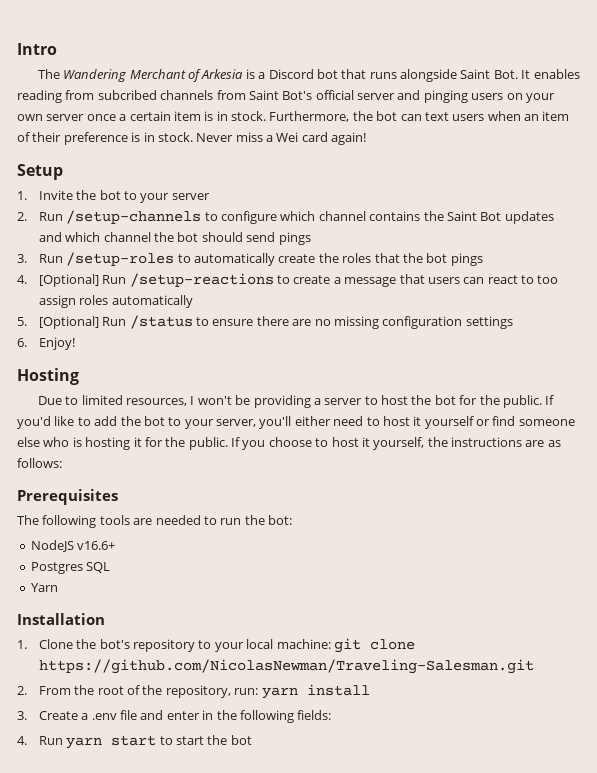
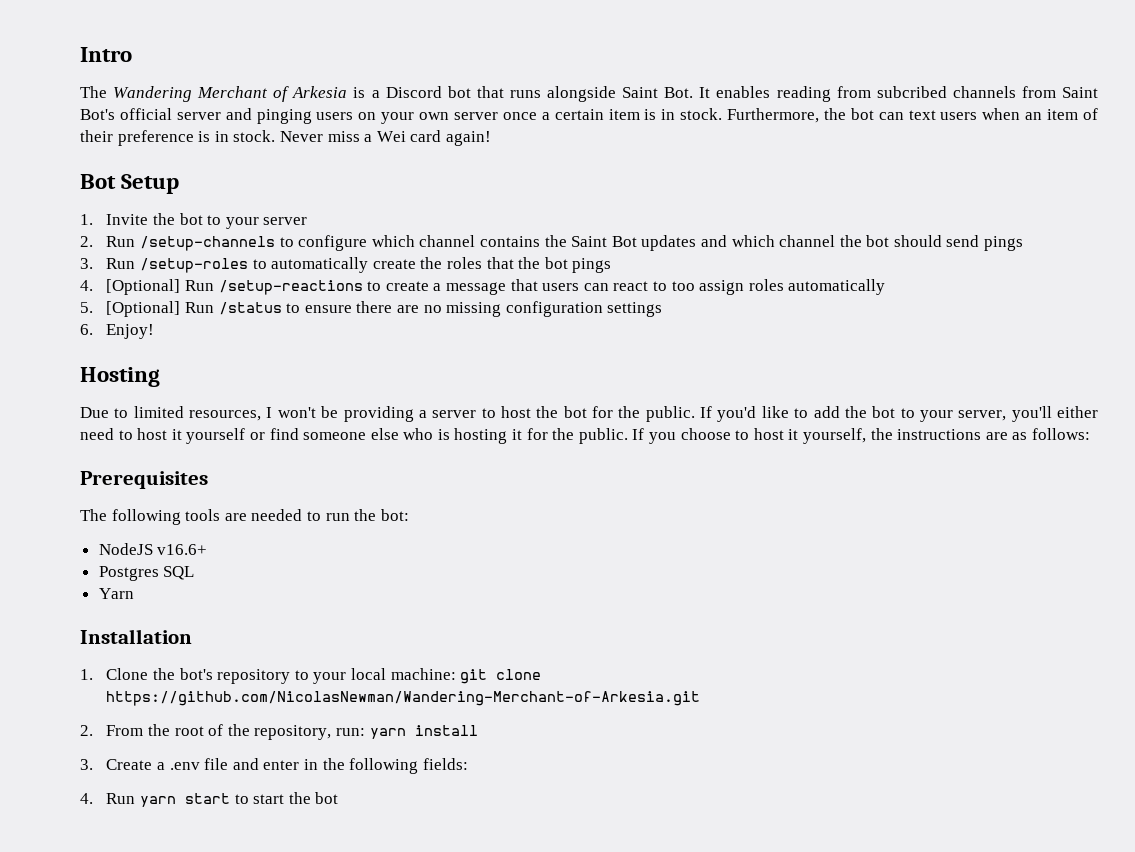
- Setup
+ Bot Setup
- 1. Clone the bot's repository to your local machine: git clone https://github.com/NicolasNewman/Traveling-Salesman.git
+ 1. Clone the bot's repository to your local machine: git clone https://github.com/NicolasNewman/Wandering-Merchant-of-Arkesia.git

